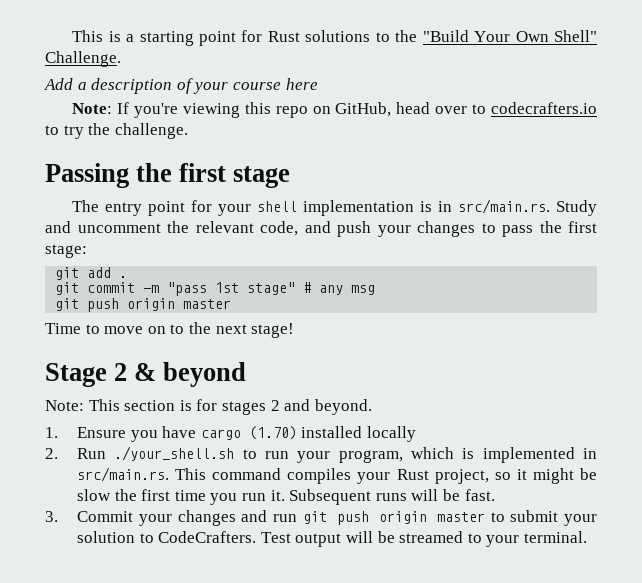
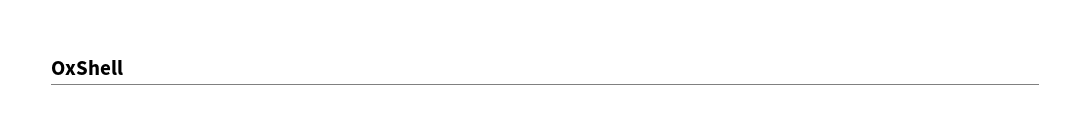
- This is a starting point for Rust solutions to the "Build Your Own Shell" Challenge.
- Add a description of your course here
- Note: If you're viewing this repo on GitHub, head over to codecrafters.io to try the challenge.
- Passing the first stage
- The entry point for your shell implementation is in src/main.rs. Study and uncomment the relevant code, and push your changes to pass the first stage:
- git add .
- git commit -m "pass 1st stage" # any msg
- git push origin master
- Time to move on to the next stage!
- Stage 2 & beyond
- Note: This section is for stages 2 and beyond.
- 1. Ensure you have cargo (1.70) installed locally
- 2. Run ./your_shell.sh to run your program, which is implemented in src/main.rs. This command compiles your Rust project, so it might be slow the first time you run it. Subsequent runs will be fast.
- 3. Commit your changes and run git push origin master to submit your solution to CodeCrafters. Test output will be streamed to your terminal.
+ OxShell

